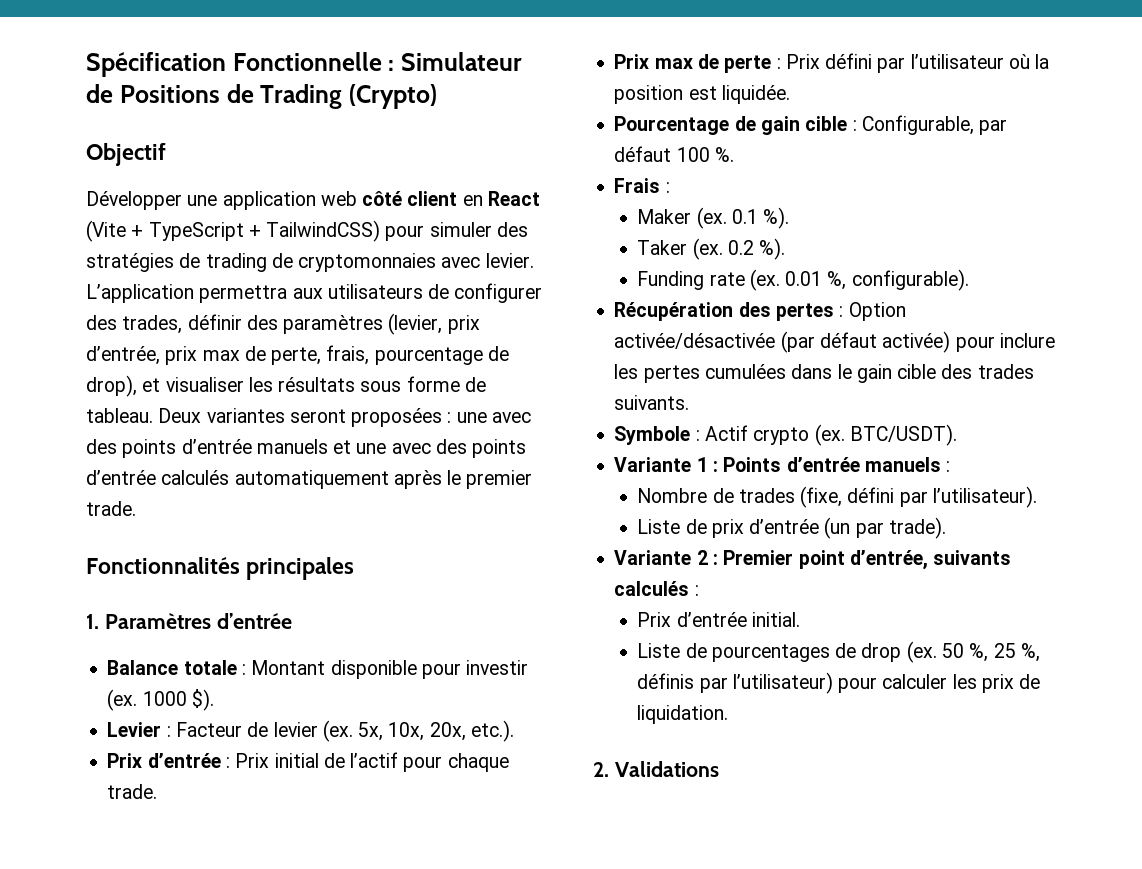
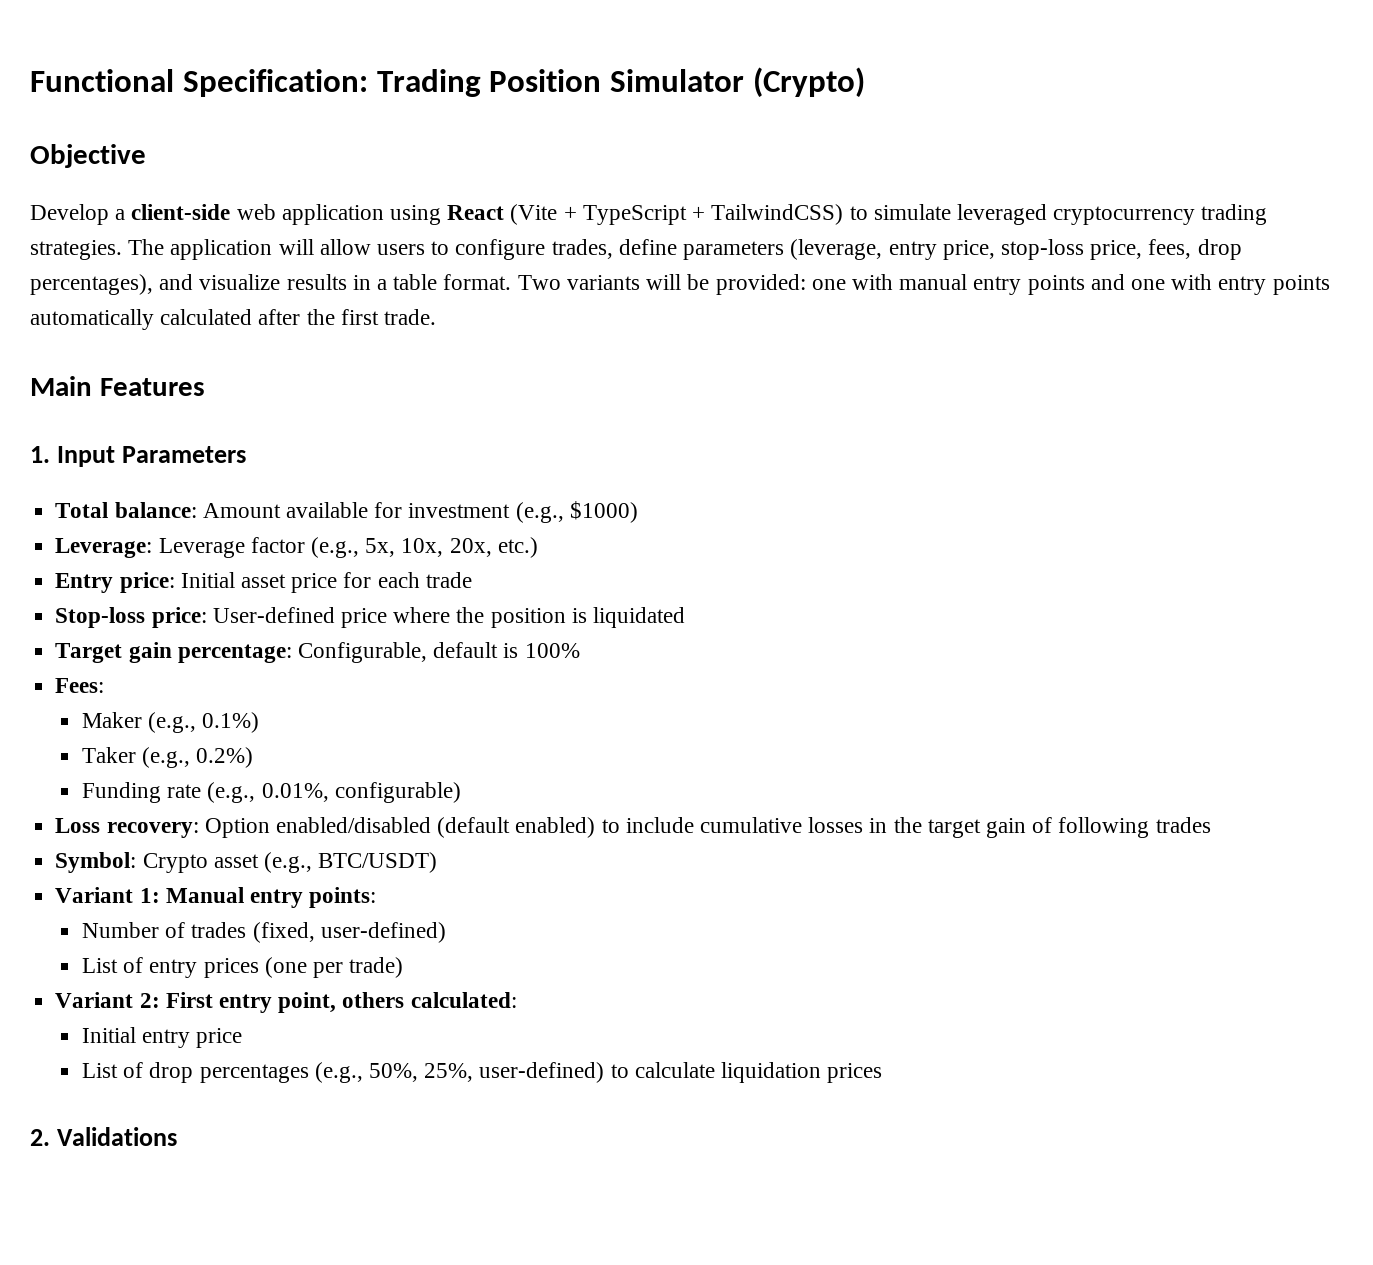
- Spécification Fonctionnelle : Simulateur de Positions de Trading (Crypto)
- Objectif
- Développer une application web côté client en React (Vite + TypeScript + TailwindCSS) pour simuler des stratégies de trading de cryptomonnaies avec levier. L’application permettra aux utilisateurs de configurer des trades, définir des paramètres (levier, prix d’entrée, prix max de perte, frais, pourcentage de drop), et visualiser les résultats sous forme de tableau. Deux variantes seront proposées : une avec des points d’entrée manuels et une avec des points d’entrée calculés automatiquement après le premier trade.
- Fonctionnalités principales
+ Functional Specification: Trading Position Simulator (Crypto)
+ Objective
+ Develop a client-side web application using React (Vite + TypeScript + TailwindCSS) to simulate leveraged cryptocurrency trading strategies. The application will allow users to configure trades, define parameters (leverage, entry price, stop-loss price, fees, drop percentages), and visualize results in a table format. Two variants will be provided: one with manual entry points and one with entry points automatically calculated after the first trade.
+ Main Features
- 1. Paramètres d’entrée
- Balance totale : Montant disponible pour investir (ex. 1000 $).
- Levier : Facteur de levier (ex. 5x, 10x, 20x, etc.).
- Prix d’entrée : Prix initial de l’actif pour chaque trade.
- Prix max de perte : Prix défini par l’utilisateur où la position est liquidée.
- Pourcentage de gain cible : Configurable, par défaut 100 %.
- Frais :
- Maker (ex. 0.1 %).
- Taker (ex. 0.2 %).
- Funding rate (ex. 0.01 %, configurable).
- Récupération des pertes : Option activée/désactivée (par défaut activée) pour inclure les pertes cumulées dans le gain cible des trades suivants.
- Symbole : Actif crypto (ex. BTC/USDT).
- Variante 1 : Points d’entrée manuels :
- Nombre de trades (fixe, défini par l’utilisateur).
- Liste de prix d’entrée (un par trade).
- Variante 2 : Premier point d’entrée, suivants calculés :
- Prix d’entrée initial.
- Liste de pourcentages de drop (ex. 50 %, 25 %, définis par l’utilisateur) pour calculer les prix de liquidation.
+ 1. Input Parameters
+ Total balance: Amount available for investment (e.g., $1000)
+ Leverage: Leverage factor (e.g., 5x, 10x, 20x, etc.)
+ Entry price: Initial asset price for each trade
+ Stop-loss price: User-defined price where the position is liquidated
+ Target gain percentage: Configurable, default is 100%
+ Fees:
+ Maker (e.g., 0.1%)
+ Taker (e.g., 0.2%)
+ Funding rate (e.g., 0.01%, configurable)
+ Loss recovery: Option enabled/disabled (default enabled) to include cumulative losses in the target gain of following trades
+ Symbol: Crypto asset (e.g., BTC/USDT)
+ Variant 1: Manual entry points:
+ Number of trades (fixed, user-defined)
+ List of entry prices (one per trade)
+ Variant 2: First entry point, others calculated:
+ Initial entry price
+ List of drop percentages (e.g., 50%, 25%, user-defined) to calculate liquidation prices

